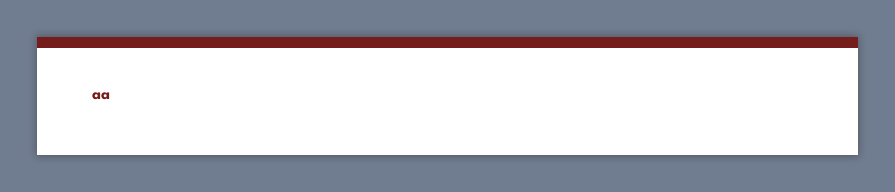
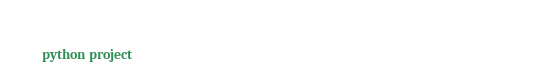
- aa
+ python project

